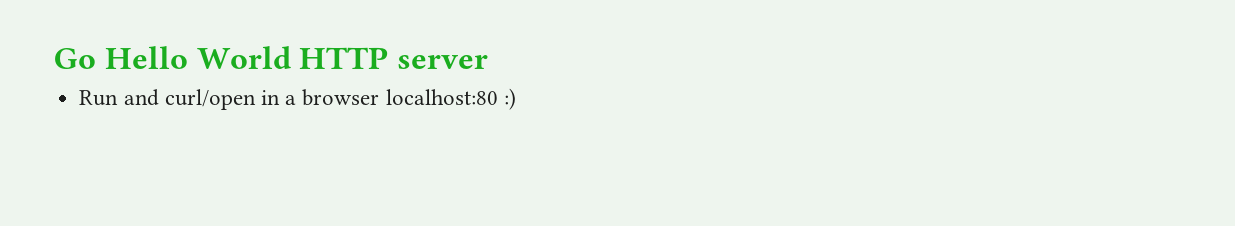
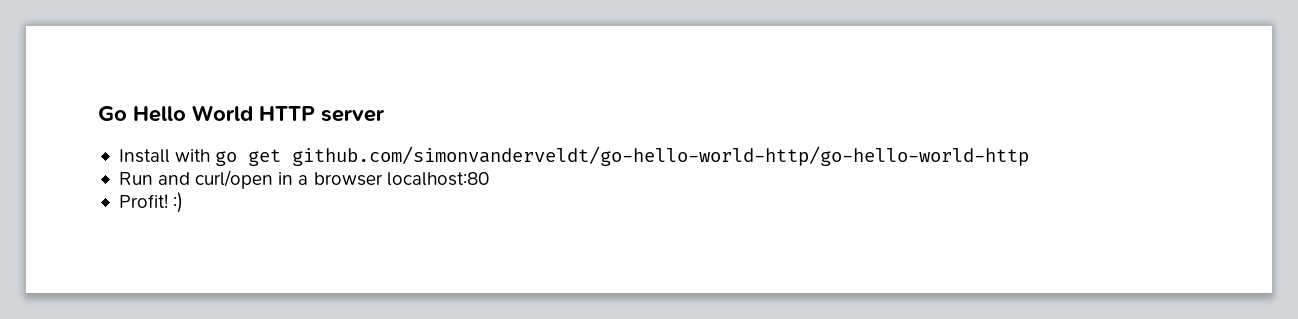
+ Install with go get github.com/simonvanderveldt/go-hello-world-http/go-hello-world-http
- Run and curl/open in a browser localhost:80 :)
+ Run and curl/open in a browser localhost:80
+ Profit! :)

